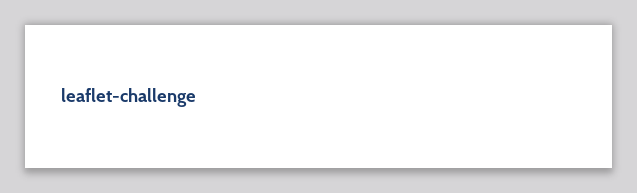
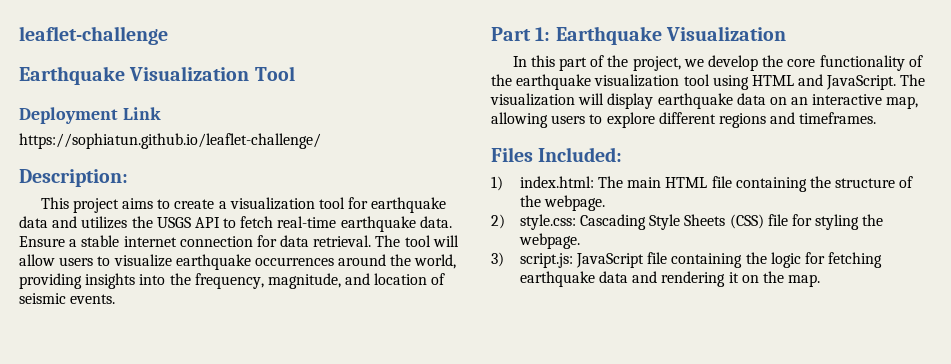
+ Earthquake Visualization Tool
+ Deployment Link
+ https://sophiatun.github.io/leaflet-challenge/
+ Description:
+ This project aims to create a visualization tool for earthquake data and utilizes the USGS API to fetch real-time earthquake data. Ensure a stable internet connection for data retrieval. The tool will allow users to visualize earthquake occurrences around the world, providing insights into the frequency, magnitude, and location of seismic events.
+ Part 1: Earthquake Visualization
+ In this part of the project, we develop the core functionality of the earthquake visualization tool using HTML and JavaScript. The visualization will display earthquake data on an interactive map, allowing users to explore different regions and timeframes.
+ Files Included:
+ 1) index.html: The main HTML file containing the structure of the webpage.
+ 2) style.css: Cascading Style Sheets (CSS) file for styling the webpage.
+ 3) script.js: JavaScript file containing the logic for fetching earthquake data and rendering it on the map.

